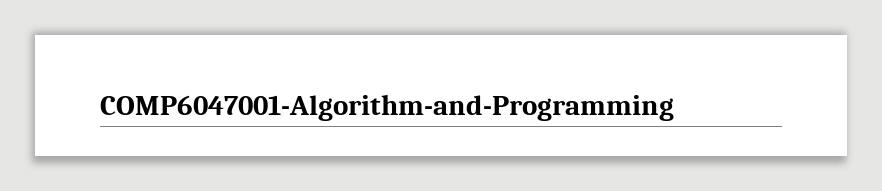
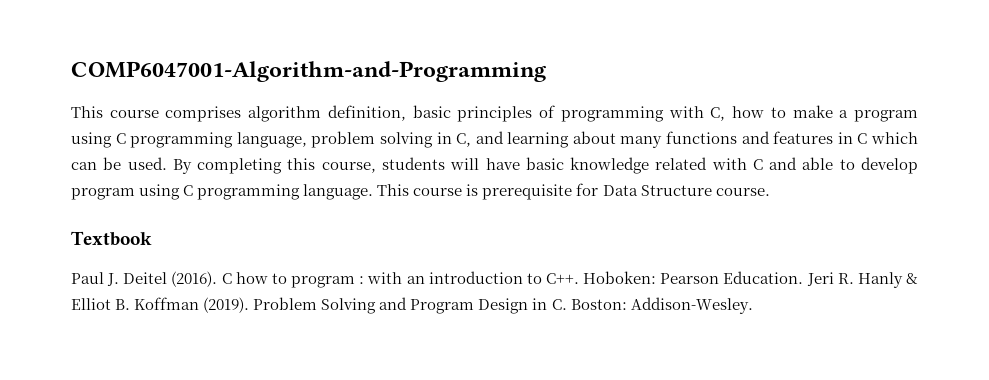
+ This course comprises algorithm definition, basic principles of programming with C, how to make a program using C programming language, problem solving in C, and learning about many functions and features in C which can be used. By completing this course, students will have basic knowledge related with C and able to develop program using C programming language. This course is prerequisite for Data Structure course.
+ Textbook
+ Paul J. Deitel (2016). C how to program : with an introduction to C++. Hoboken: Pearson Education. Jeri R. Hanly & Elliot B. Koffman (2019). Problem Solving and Program Design in C. Boston: Addison-Wesley.

